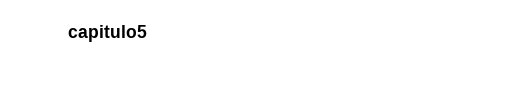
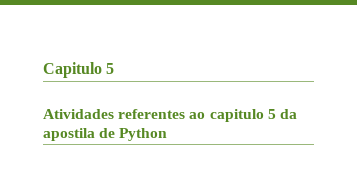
- capitulo5
+ Capitulo 5
+ Atividades referentes ao capitulo 5 da apostila de Python

